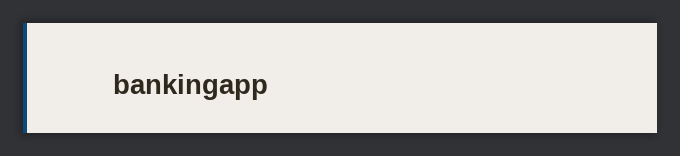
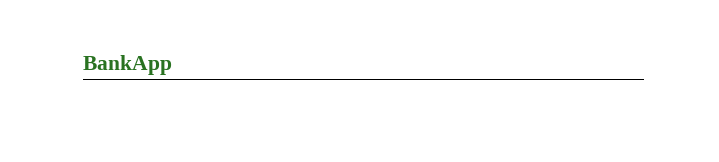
- bankingapp
+ BankApp

